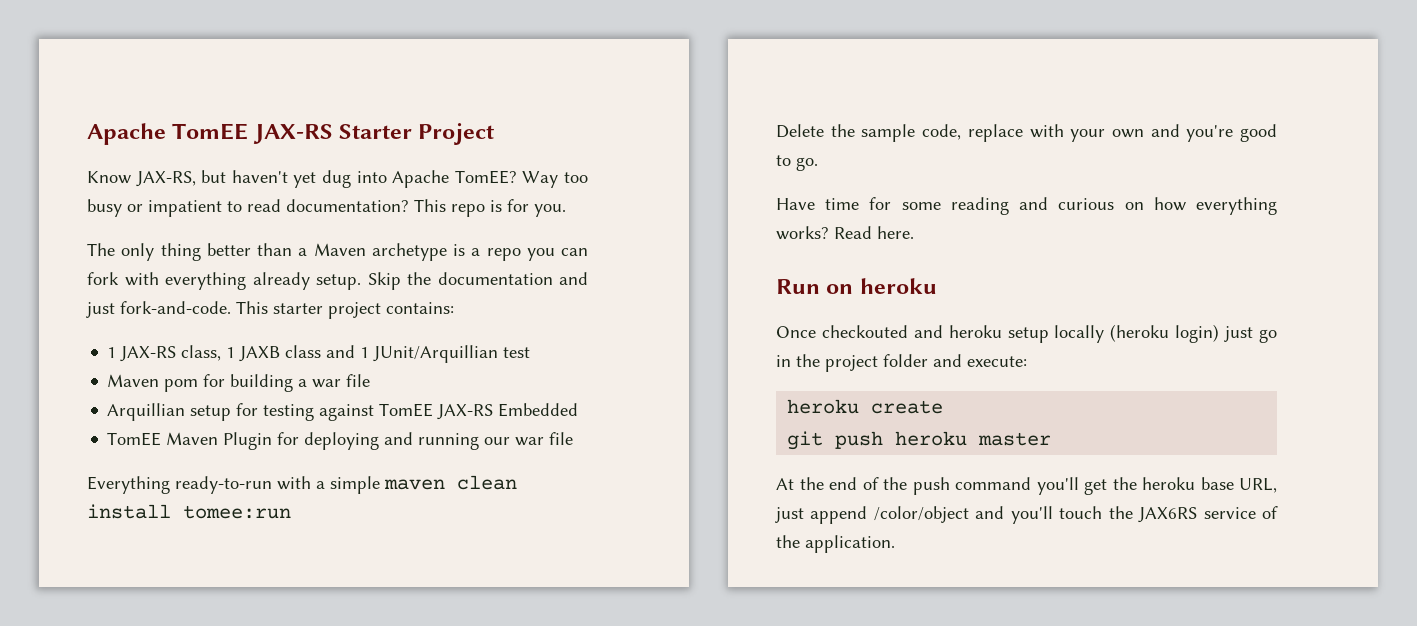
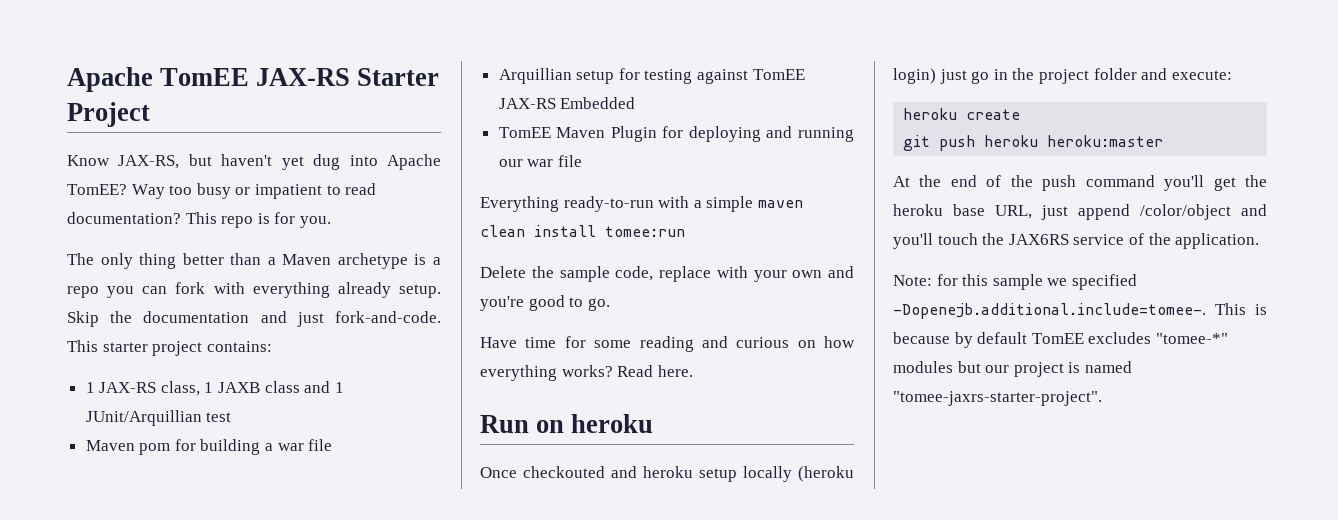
- git push heroku master
+ git push heroku heroku:master
+ Note: for this sample we specified -Dopenejb.additional.include=tomee-. This is because by default TomEE excludes "tomee-*" modules but our project is named "tomee-jaxrs-starter-project".

